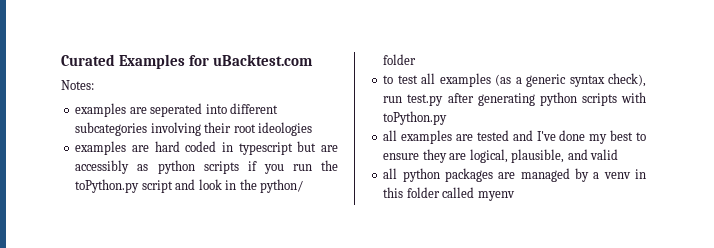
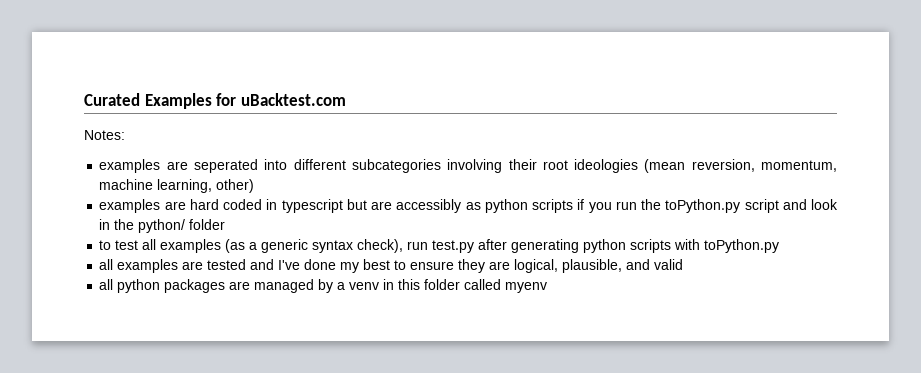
- examples are seperated into different subcategories involving their root ideologies
+ examples are seperated into different subcategories involving their root ideologies (mean reversion, momentum, machine learning, other)

